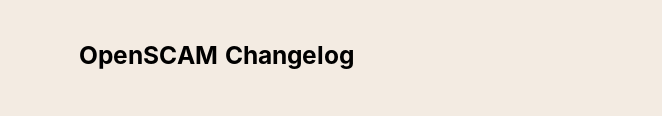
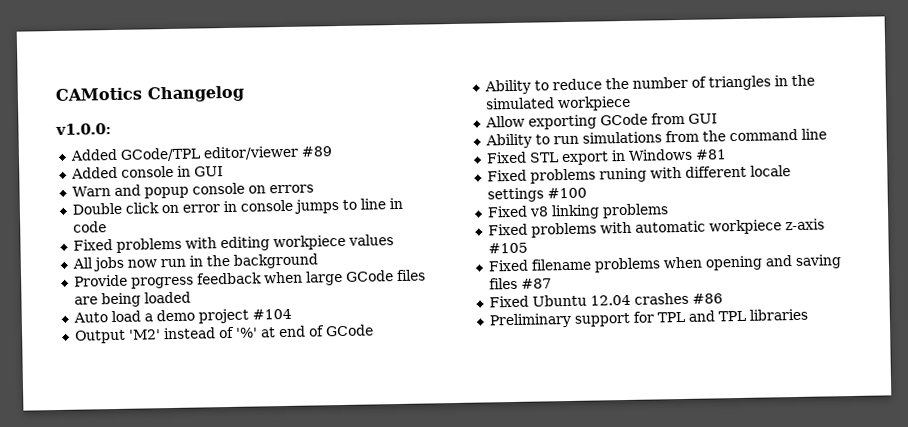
- OpenSCAM Changelog
+ CAMotics Changelog
+ v1.0.0:
+ Added GCode/TPL editor/viewer #89
+ Added console in GUI
+ Warn and popup console on errors
+ Double click on error in console jumps to line in code
+ Fixed problems with editing workpiece values
+ All jobs now run in the background
+ Provide progress feedback when large GCode files are being loaded
+ Auto load a demo project #104
+ Output 'M2' instead of '%' at end of GCode
+ Ability to reduce the number of triangles in the simulated workpiece
+ Allow exporting GCode from GUI
+ Ability to run simulations from the command line
+ Fixed STL export in Windows #81
+ Fixed problems runing with different locale settings #100
+ Fixed v8 linking problems
+ Fixed problems with automatic workpiece z-axis #105
+ Fixed filename problems when opening and saving files #87
+ Fixed Ubuntu 12.04 crashes #86
+ Preliminary support for TPL and TPL libraries

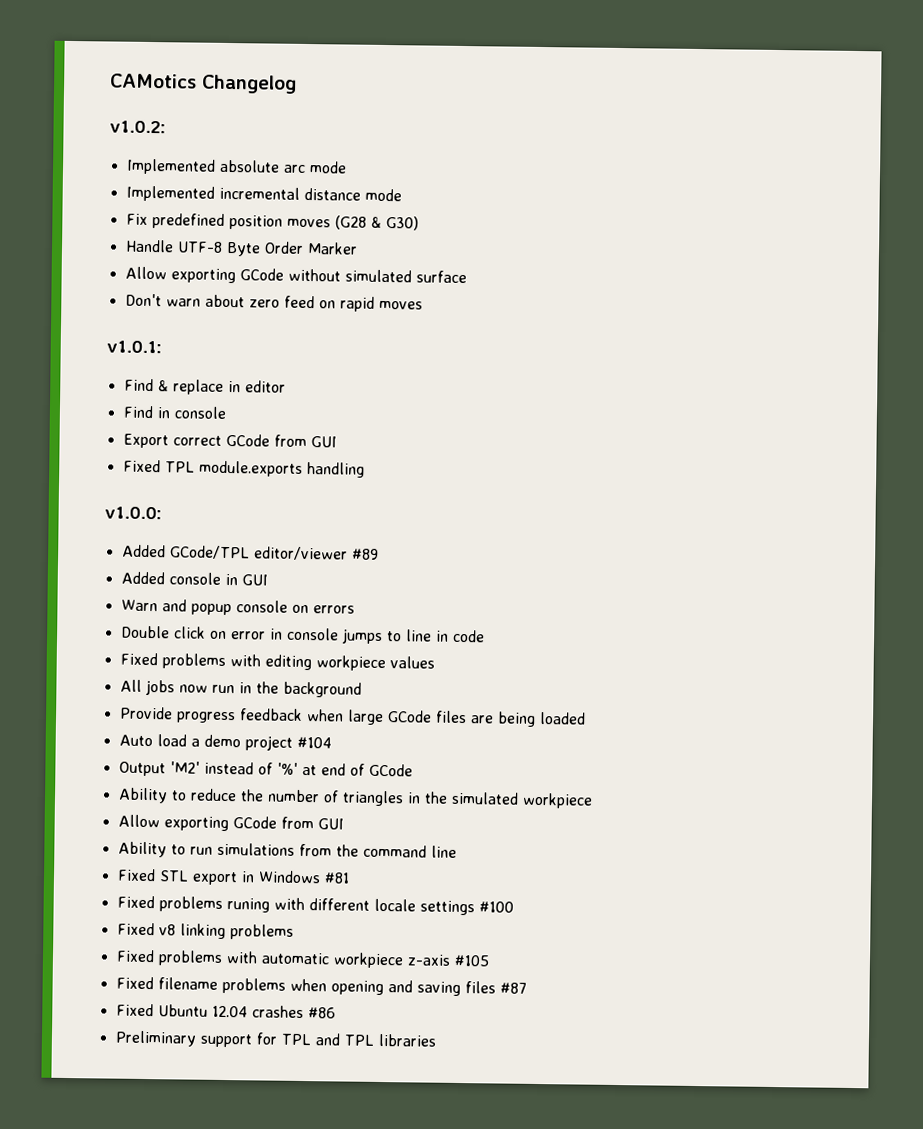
+ v1.0.2:
+ Implemented absolute arc mode
+ Implemented incremental distance mode
+ Fix predefined position moves (G28 & G30)
+ Handle UTF-8 Byte Order Marker
+ Allow exporting GCode without simulated surface
+ Don't warn about zero feed on rapid moves
+ v1.0.1:
+ Find & replace in editor
+ Find in console
+ Export correct GCode from GUI
+ Fixed TPL module.exports handling

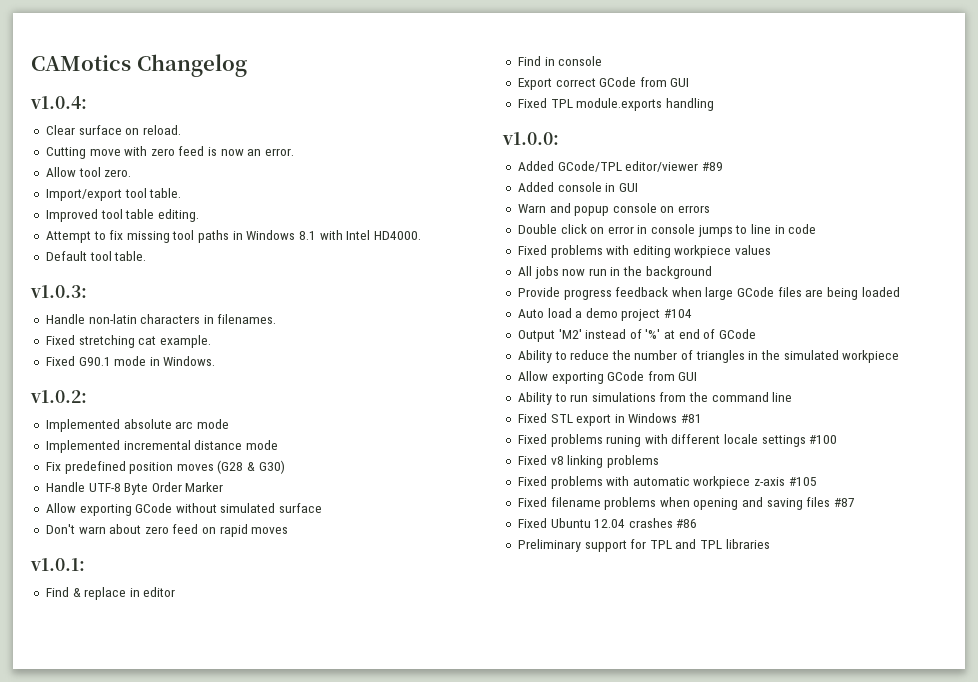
+ v1.0.4:
+ Clear surface on reload.
+ Cutting move with zero feed is now an error.
+ Allow tool zero.
+ Import/export tool table.
+ Improved tool table editing.
+ Attempt to fix missing tool paths in Windows 8.1 with Intel HD4000.
+ Default tool table.
+ v1.0.3:
+ Handle non-latin characters in filenames.
+ Fixed stretching cat example.
+ Fixed G90.1 mode in Windows.

